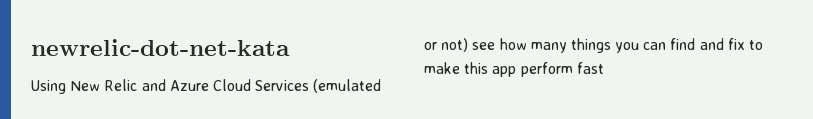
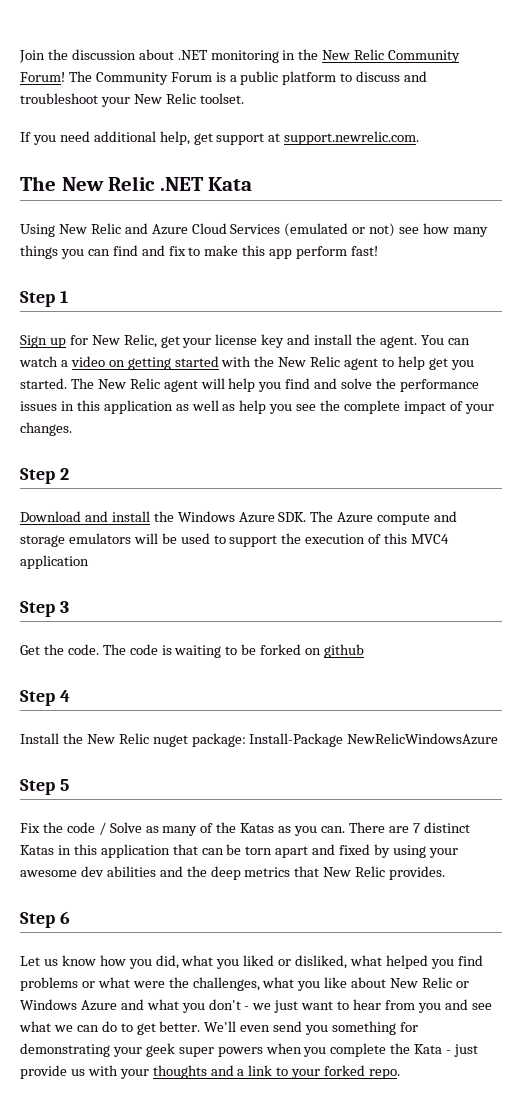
- newrelic-dot-net-kata
+ Join the discussion about .NET monitoring in the New Relic Community Forum! The Community Forum is a public platform to discuss and troubleshoot your New Relic toolset.
+ If you need additional help, get support at support.newrelic.com.
+ The New Relic .NET Kata
- Using New Relic and Azure Cloud Services (emulated or not) see how many things you can find and fix to make this app perform fast
+ Using New Relic and Azure Cloud Services (emulated or not) see how many things you can find and fix to make this app perform fast!
+ Step 1
+ Sign up for New Relic, get your license key and install the agent. You can watch a video on getting started with the New Relic agent to help get you started. The New Relic agent will help you find and solve the performance issues in this application as well as help you see the complete impact of your changes.
+ Step 2
+ Download and install the Windows Azure SDK. The Azure compute and storage emulators will be used to support the execution of this MVC4 application
+ Step 3
+ Get the code. The code is waiting to be forked on github
+ Step 4
+ Install the New Relic nuget package: Install-Package NewRelicWindowsAzure
+ Step 5
+ Fix the code / Solve as many of the Katas as you can. There are 7 distinct Katas in this application that can be torn apart and fixed by using your awesome dev abilities and the deep metrics that New Relic provides.
+ Step 6
+ Let us know how you did, what you liked or disliked, what helped you find problems or what were the challenges, what you like about New Relic or Windows Azure and what you don't - we just want to hear from you and see what we can do to get better. We'll even send you something for demonstrating your geek super powers when you complete the Kata - just provide us with your thoughts and a link to your forked repo.

